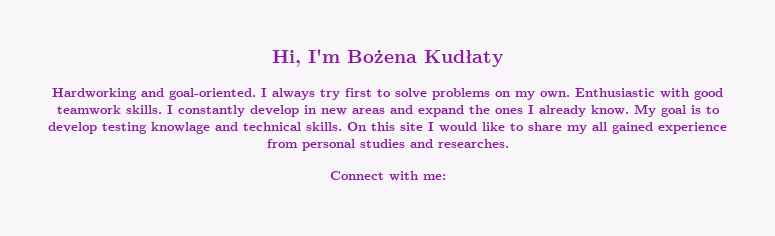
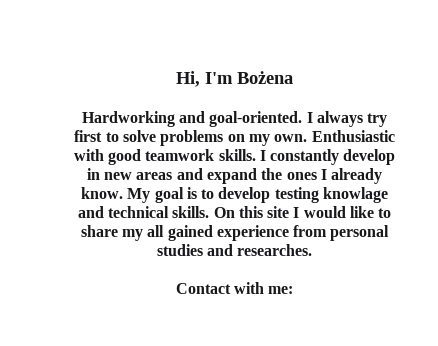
- Hi, I'm Bożena Kudłaty
+ Hi, I'm Bożena
- Connect with me:
+ Contact with me:

